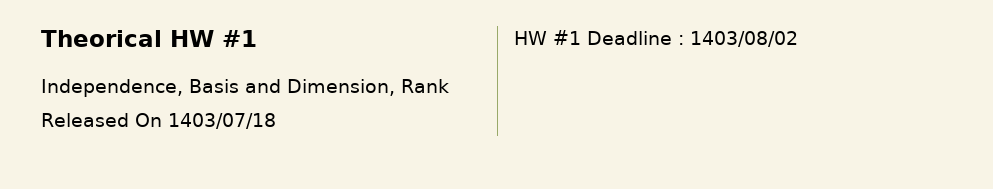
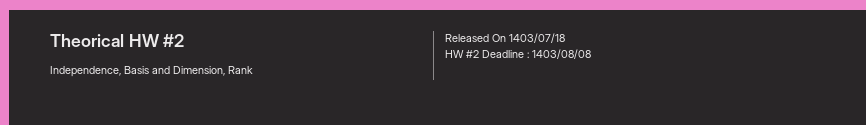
- Theorical HW #1
+ Theorical HW #2
- HW #1 Deadline : 1403/08/02
+ HW #2 Deadline : 1403/08/08

